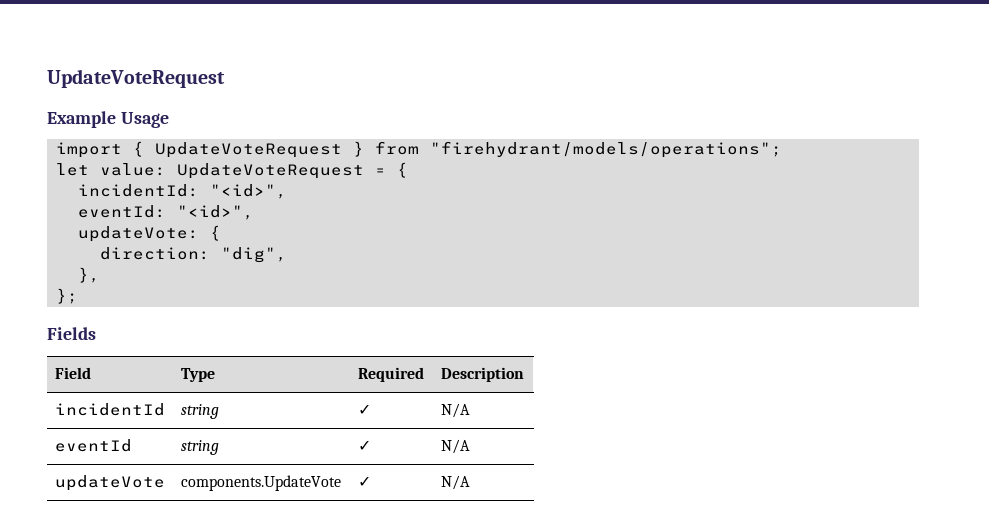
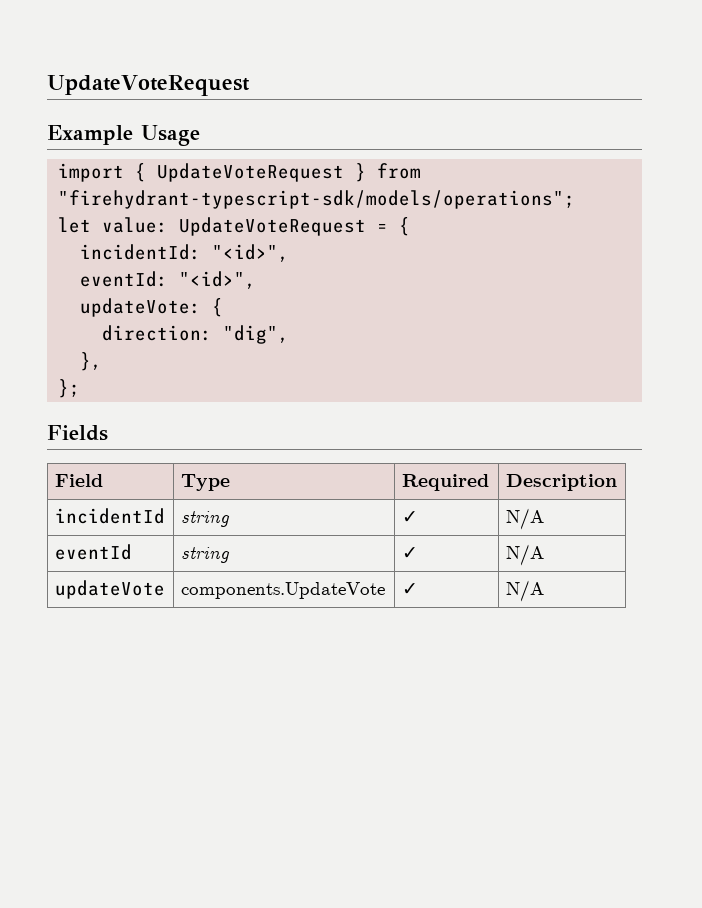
- import { UpdateVoteRequest } from "firehydrant/models/operations";
+ import { UpdateVoteRequest } from "firehydrant-typescript-sdk/models/operations";

